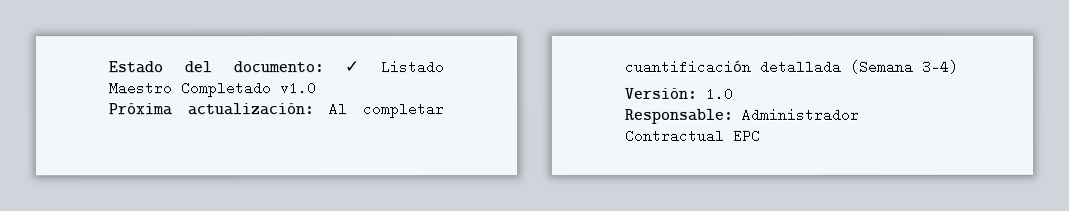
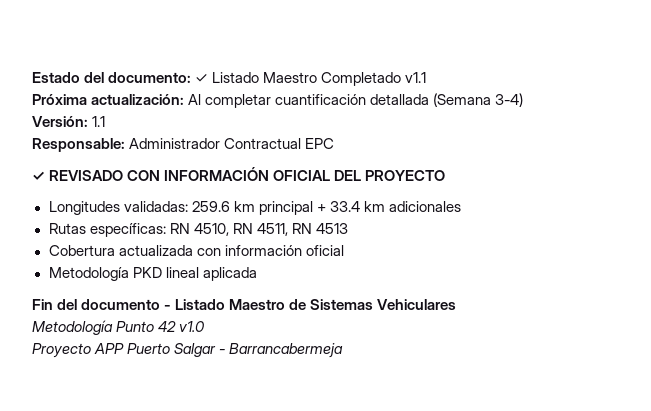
- Estado del documento: ✓ Listado Maestro Completado v1.0
+ Estado del documento: ✓ Listado Maestro Completado v1.1
- Versión: 1.0
+ Versión: 1.1
+ ✓ REVISADO CON INFORMACIÓN OFICIAL DEL PROYECTO
+ Longitudes validadas: 259.6 km principal + 33.4 km adicionales
+ Rutas específicas: RN 4510, RN 4511, RN 4513
+ Cobertura actualizada con información oficial
+ Metodología PKD lineal aplicada
+ Fin del documento - Listado Maestro de Sistemas Vehiculares
+ Metodología Punto 42 v1.0
+ Proyecto APP Puerto Salgar - Barrancabermeja

